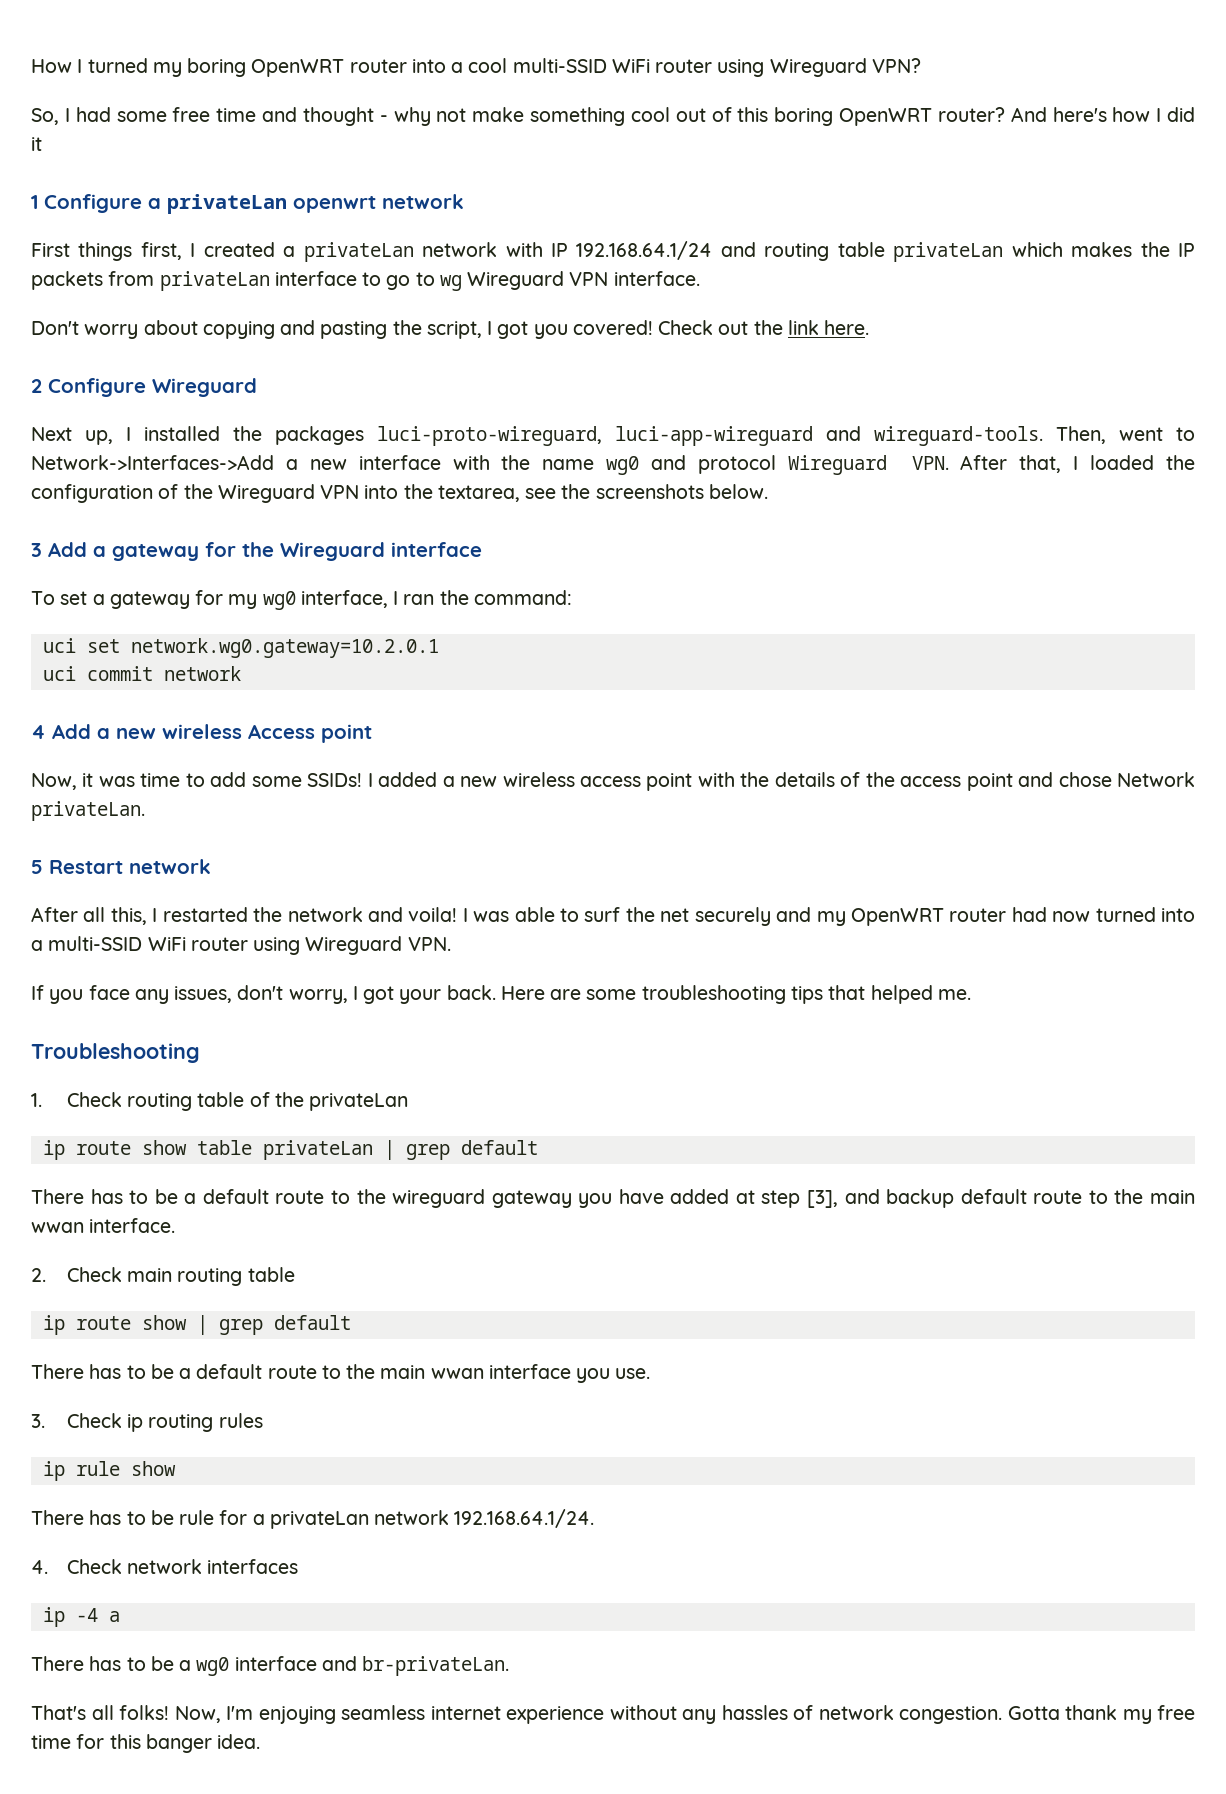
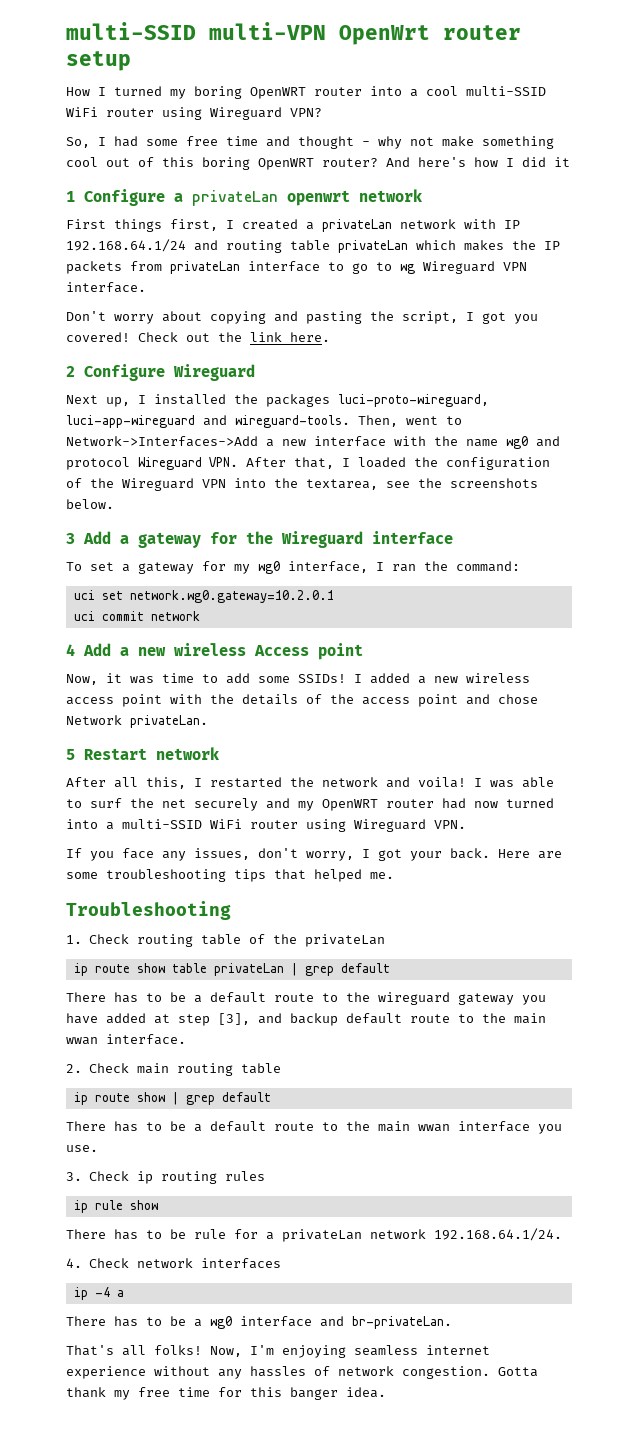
+ multi-SSID multi-VPN OpenWrt router setup

